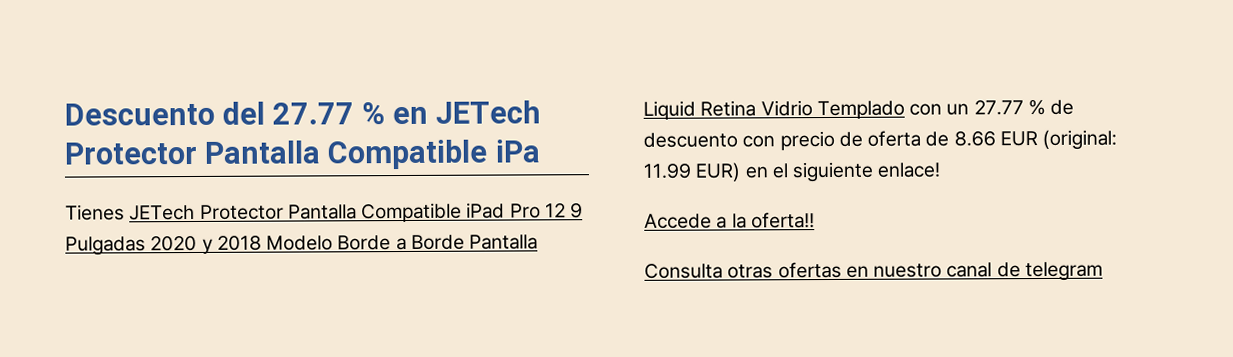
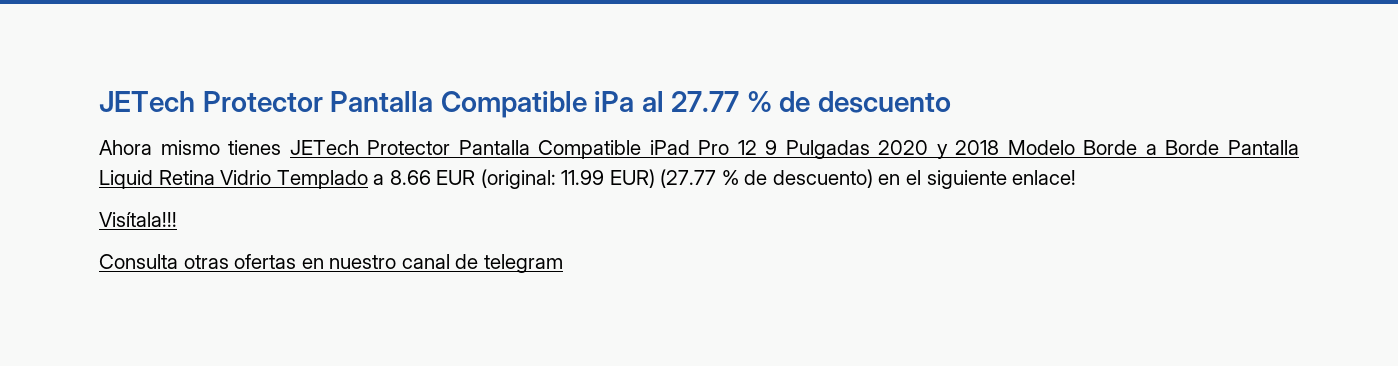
- Descuento del 27.77 % en JETech Protector Pantalla Compatible iPa
- Tienes JETech Protector Pantalla Compatible iPad Pro 12 9 Pulgadas 2020 y 2018 Modelo Borde a Borde Pantalla Liquid Retina Vidrio Templado con un 27.77 % de descuento con precio de oferta de 8.66 EUR (original: 11.99 EUR) en el siguiente enlace!
+ JETech Protector Pantalla Compatible iPa al 27.77 % de descuento
+ Ahora mismo tienes JETech Protector Pantalla Compatible iPad Pro 12 9 Pulgadas 2020 y 2018 Modelo Borde a Borde Pantalla Liquid Retina Vidrio Templado a 8.66 EUR (original: 11.99 EUR) (27.77 % de descuento) en el siguiente enlace!
- Accede a la oferta!!
+ Visítala!!!

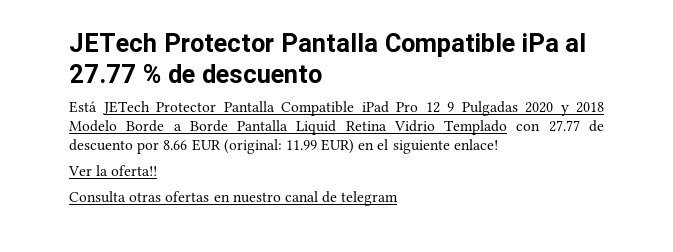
- Ahora mismo tienes JETech Protector Pantalla Compatible iPad Pro 12 9 Pulgadas 2020 y 2018 Modelo Borde a Borde Pantalla Liquid Retina Vidrio Templado a 8.66 EUR (original: 11.99 EUR) (27.77 % de descuento) en el siguiente enlace!
+ Está JETech Protector Pantalla Compatible iPad Pro 12 9 Pulgadas 2020 y 2018 Modelo Borde a Borde Pantalla Liquid Retina Vidrio Templado con 27.77 de descuento por 8.66 EUR (original: 11.99 EUR) en el siguiente enlace!
- Visítala!!!
+ Ver la oferta!!

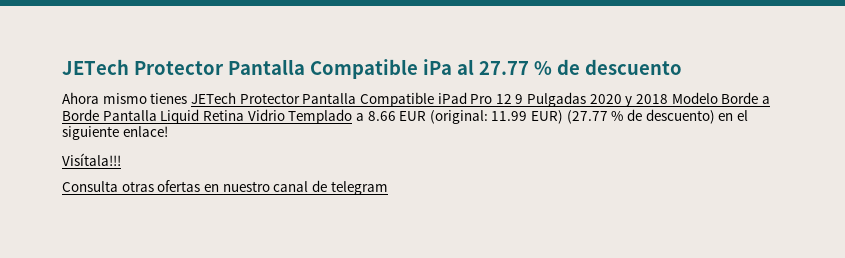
- Está JETech Protector Pantalla Compatible iPad Pro 12 9 Pulgadas 2020 y 2018 Modelo Borde a Borde Pantalla Liquid Retina Vidrio Templado con 27.77 de descuento por 8.66 EUR (original: 11.99 EUR) en el siguiente enlace!
+ Ahora mismo tienes JETech Protector Pantalla Compatible iPad Pro 12 9 Pulgadas 2020 y 2018 Modelo Borde a Borde Pantalla Liquid Retina Vidrio Templado a 8.66 EUR (original: 11.99 EUR) (27.77 % de descuento) en el siguiente enlace!
- Ver la oferta!!
+ Visítala!!!

